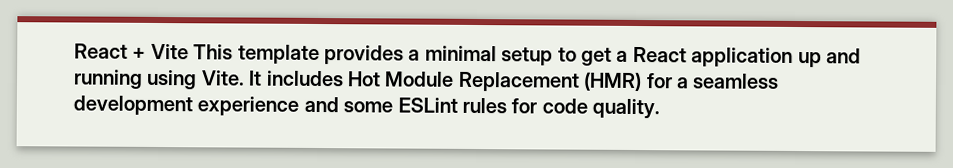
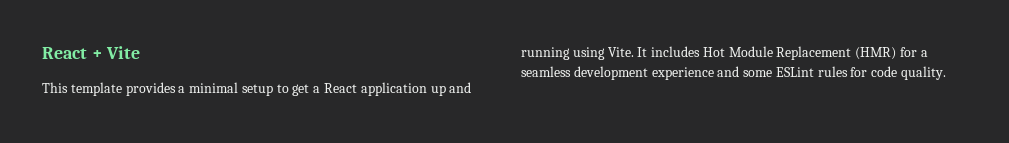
- React + Vite This template provides a minimal setup to get a React application up and running using Vite.
+ React + Vite
+ This template provides a minimal setup to get a React application up and running using Vite.

